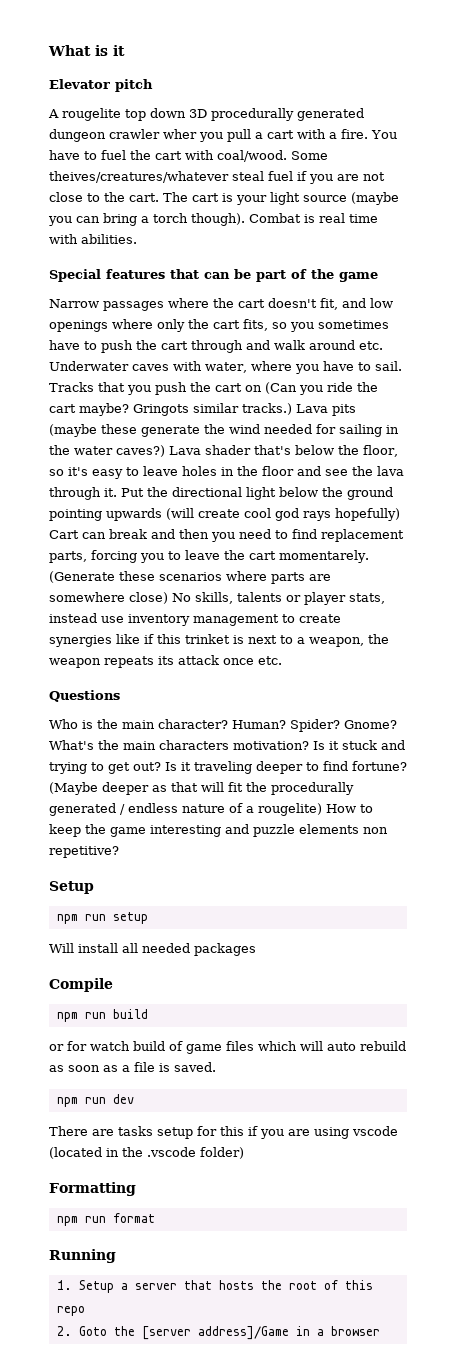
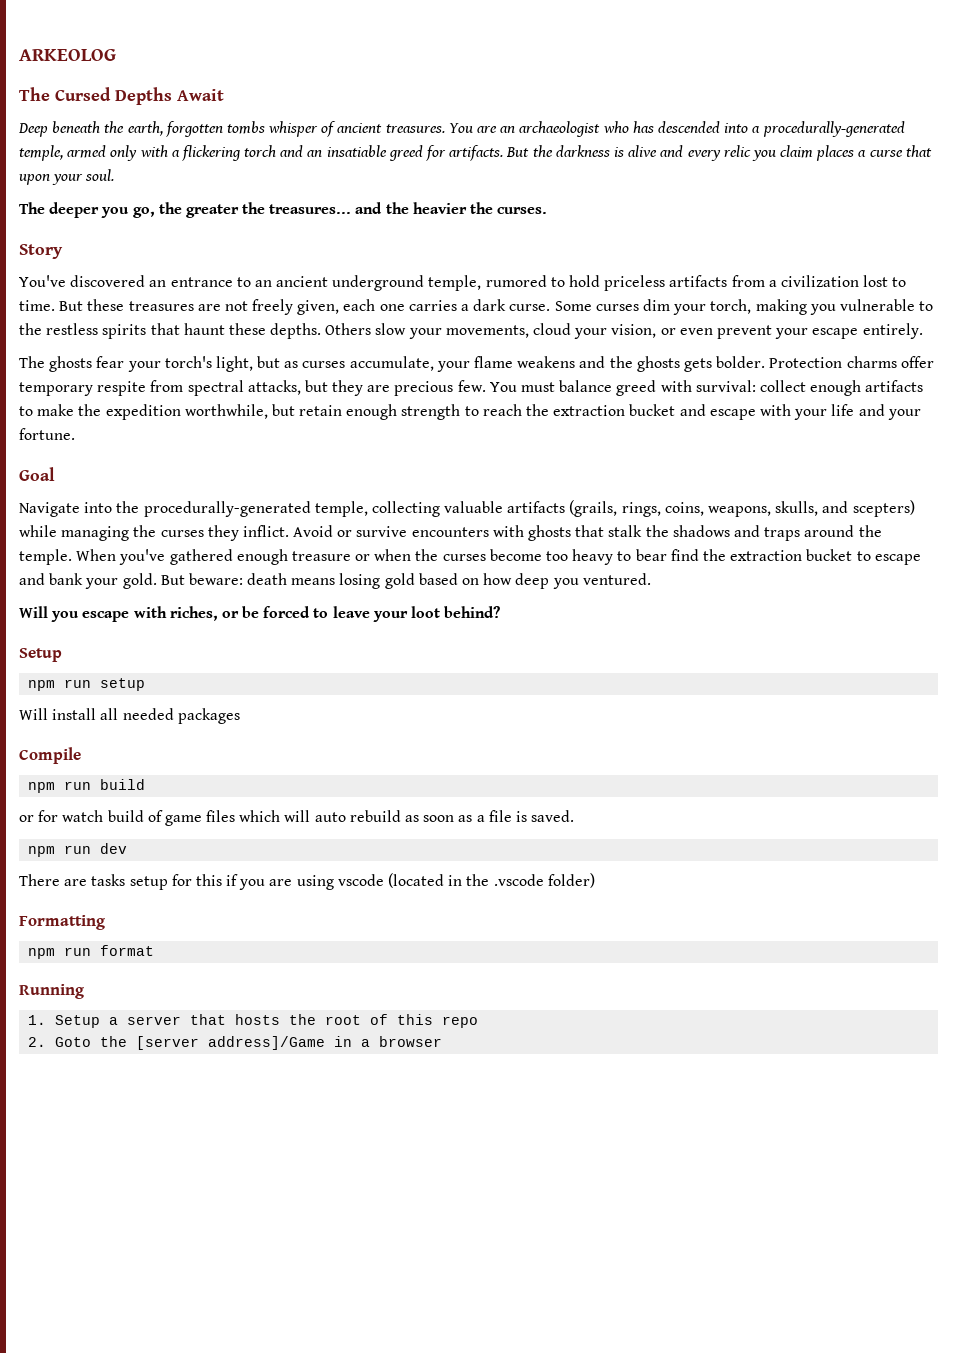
- What is it
- Elevator pitch
- A rougelite top down 3D procedurally generated dungeon crawler wher you pull a cart with a fire. You have to fuel the cart with coal/wood. Some theives/creatures/whatever steal fuel if you are not close to the cart. The cart is your light source (maybe you can bring a torch though). Combat is real time with abilities.
- Special features that can be part of the game
- Narrow passages where the cart doesn't fit, and low openings where only the cart fits, so you sometimes have to push the cart through and walk around etc. Underwater caves with water, where you have to sail. Tracks that you push the cart on (Can you ride the cart maybe? Gringots similar tracks.) Lava pits (maybe these generate the wind needed for sailing in the water caves?) Lava shader that's below the floor, so it's easy to leave holes in the floor and see the lava through it. Put the directional light below the ground pointing upwards (will create cool god rays hopefully) Cart can break and then you need to find replacement parts, forcing you to leave the cart momentarely. (Generate these scenarios where parts are somewhere close) No skills, talents or player stats, instead use inventory management to create synergies like if this trinket is next to a weapon, the weapon repeats its attack once etc.
- Questions
- Who is the main character? Human? Spider? Gnome? What's the main characters motivation? Is it stuck and trying to get out? Is it traveling deeper to find fortune? (Maybe deeper as that will fit the procedurally generated / endless nature of a rougelite) How to keep the game interesting and puzzle elements non repetitive?
+ ARKEOLOG
+ The Cursed Depths Await
+ Deep beneath the earth, forgotten tombs whisper of ancient treasures. You are an archaeologist who has descended into a procedurally-generated temple, armed only with a flickering torch and an insatiable greed for artifacts. But the darkness is alive and every relic you claim places a curse that upon your soul.
+ The deeper you go, the greater the treasures... and the heavier the curses.
+ Story
+ You've discovered an entrance to an ancient underground temple, rumored to hold priceless artifacts from a civilization lost to time. But these treasures are not freely given, each one carries a dark curse. Some curses dim your torch, making you vulnerable to the restless spirits that haunt these depths. Others slow your movements, cloud your vision, or even prevent your escape entirely.
+ The ghosts fear your torch's light, but as curses accumulate, your flame weakens and the ghosts gets bolder. Protection charms offer temporary respite from spectral attacks, but they are precious few. You must balance greed with survival: collect enough artifacts to make the expedition worthwhile, but retain enough strength to reach the extraction bucket and escape with your life and your fortune.
+ Goal
+ Navigate into the procedurally-generated temple, collecting valuable artifacts (grails, rings, coins, weapons, skulls, and scepters) while managing the curses they inflict. Avoid or survive encounters with ghosts that stalk the shadows and traps around the temple. When you've gathered enough treasure or when the curses become too heavy to bear find the extraction bucket to escape and bank your gold. But beware: death means losing gold based on how deep you ventured.
+ Will you escape with riches, or be forced to leave your loot behind?

